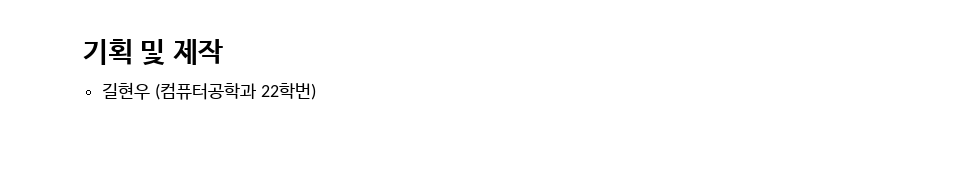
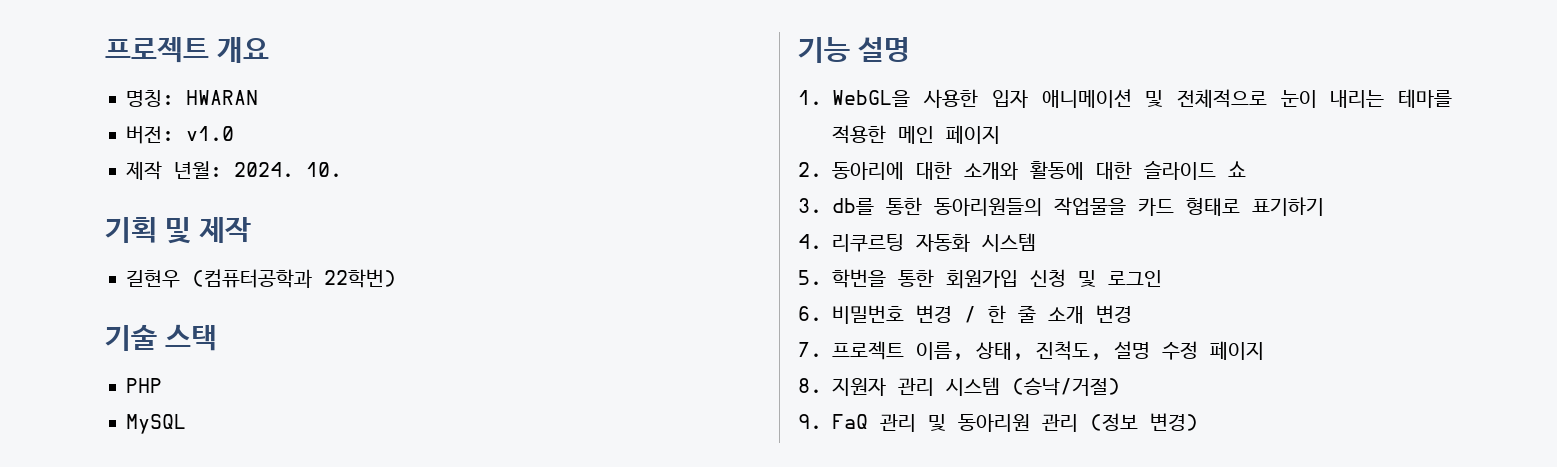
+ 프로젝트 개요
+ 명칭: HWARAN
+ 버전: v1.0
+ 제작 년월: 2024. 10.
+ 기술 스택
+ PHP
+ MySQL
+ 기능 설명
+ 1. WebGL을 사용한 입자 애니메이션 및 전체적으로 눈이 내리는 테마를 적용한 메인 페이지
+ 2. 동아리에 대한 소개와 활동에 대한 슬라이드 쇼
+ 3. db를 통한 동아리원들의 작업물을 카드 형태로 표기하기
+ 4. 리쿠르팅 자동화 시스템
+ 5. 학번을 통한 회원가입 신청 및 로그인
+ 6. 비밀번호 변경 / 한 줄 소개 변경
+ 7. 프로젝트 이름, 상태, 진척도, 설명 수정 페이지
+ 8. 지원자 관리 시스템 (승낙/거절)
+ 9. FaQ 관리 및 동아리원 관리 (정보 변경)

